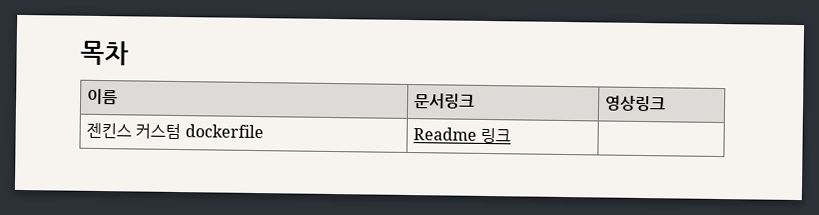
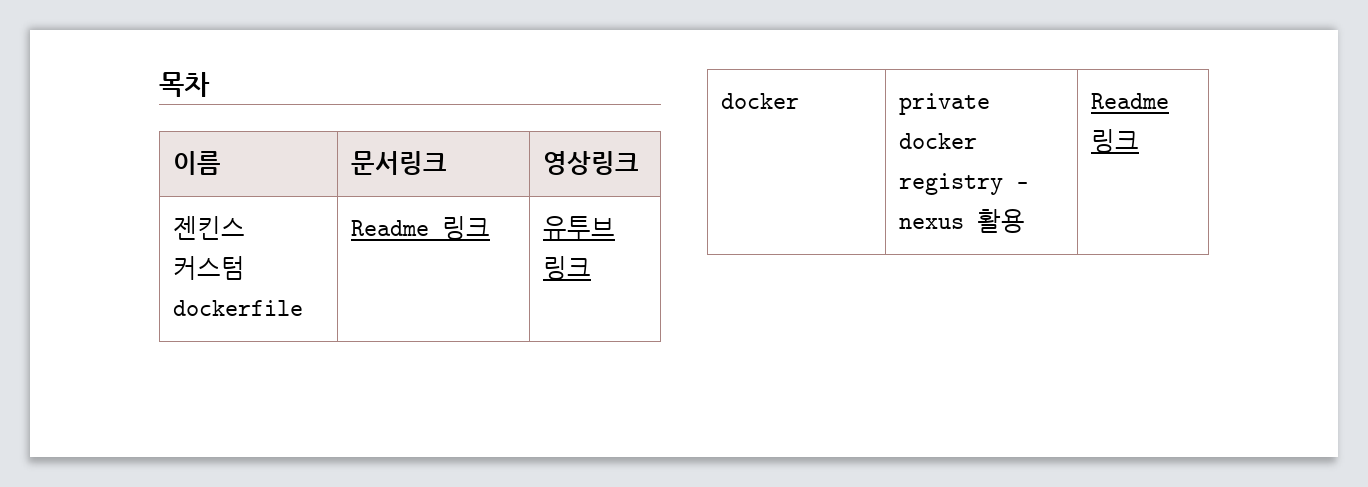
- 젠킨스 커스텀 dockerfile | Readme 링크 |
+ 젠킨스 커스텀 dockerfile | Readme 링크 | 유투브 링크
+ docker | private docker registry - nexus 활용 | Readme 링크

